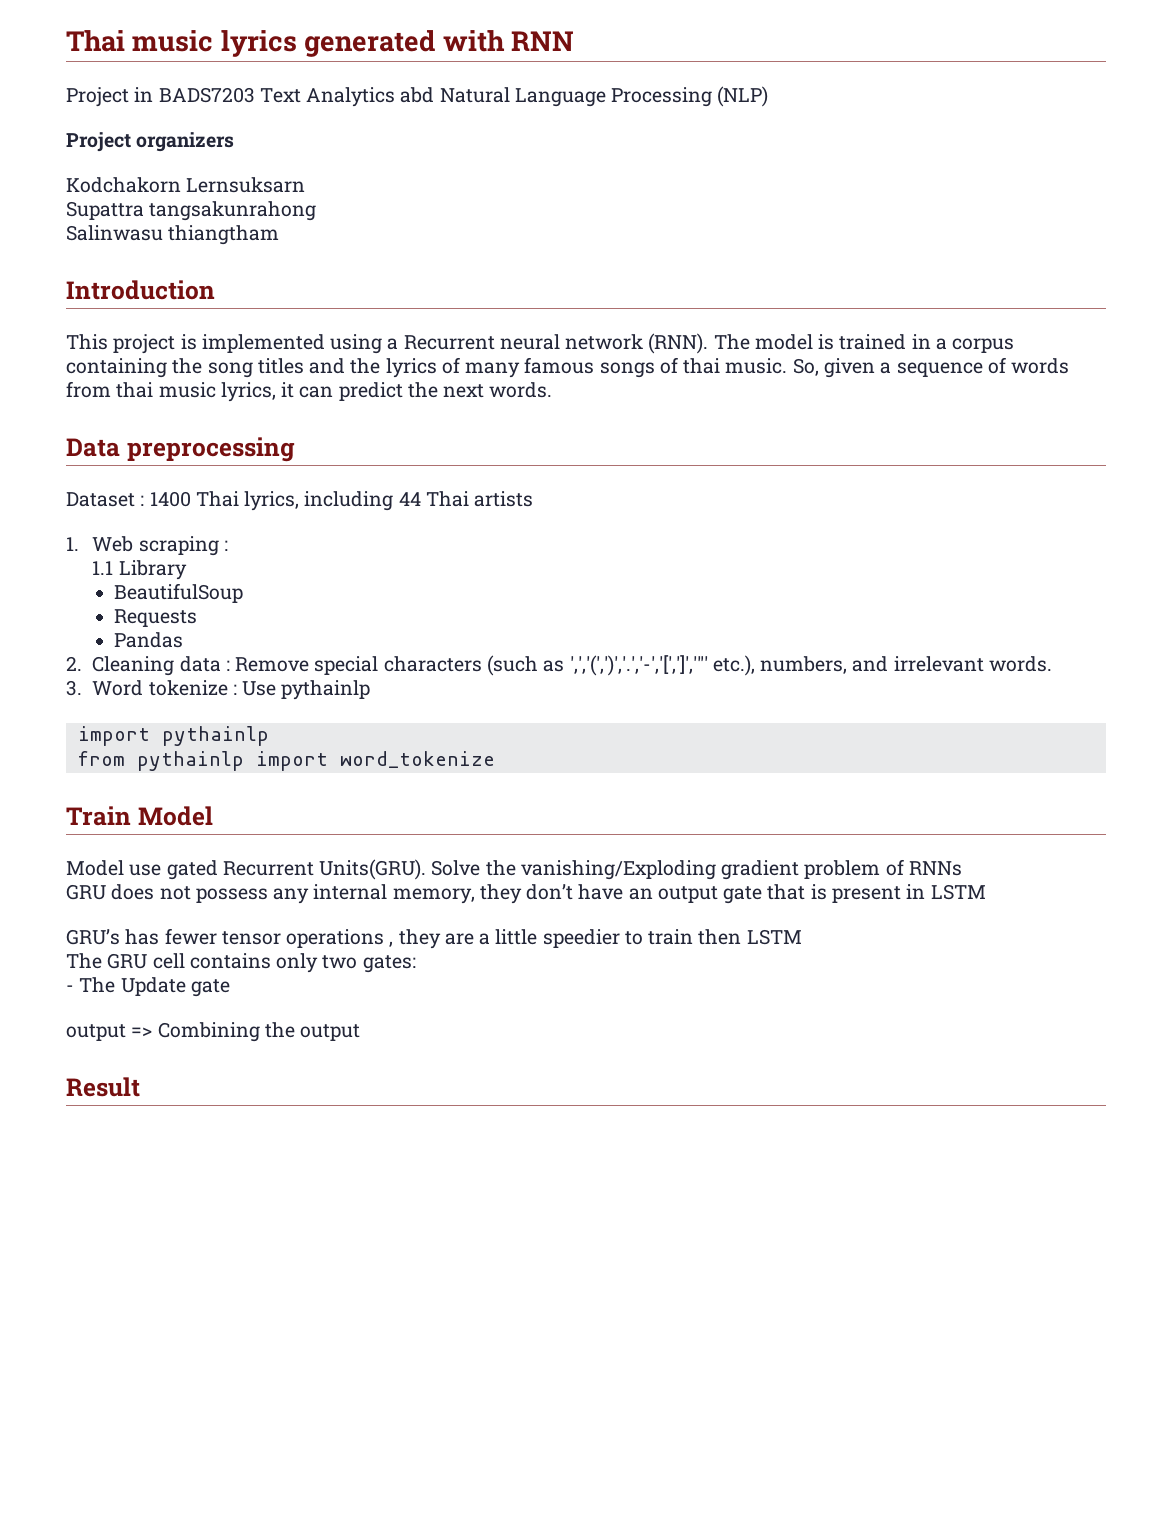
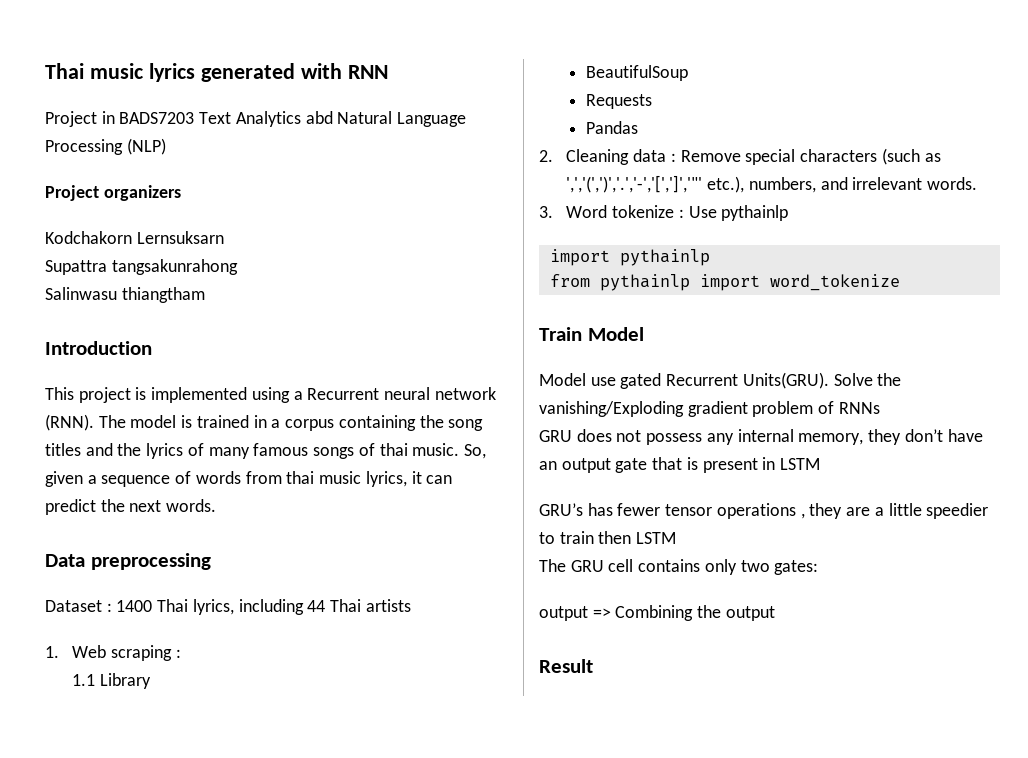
- - The Update gate

